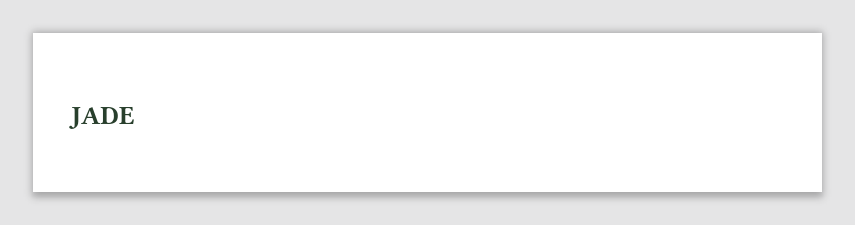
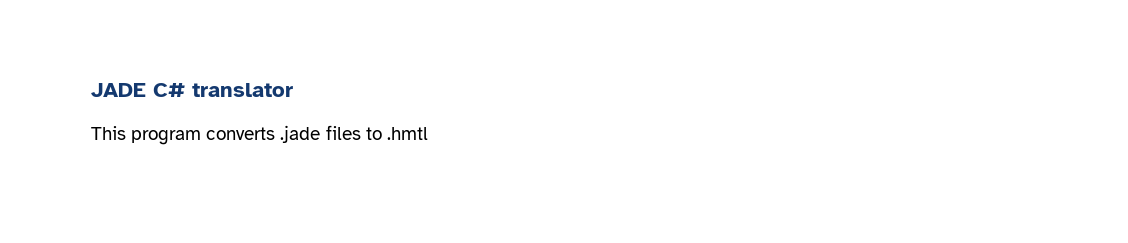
- JADE
+ JADE C# translator
+ This program converts .jade files to .hmtl

